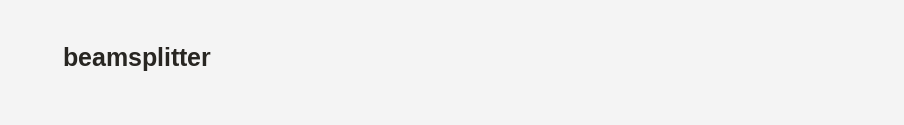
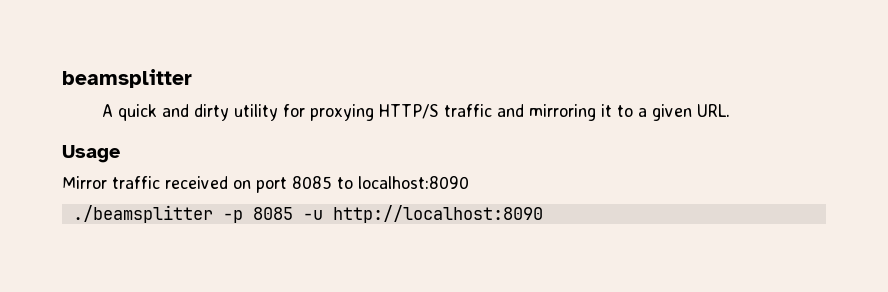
+ A quick and dirty utility for proxying HTTP/S traffic and mirroring it to a given URL.
+ Usage
+ Mirror traffic received on port 8085 to localhost:8090
+ ./beamsplitter -p 8085 -u http://localhost:8090

